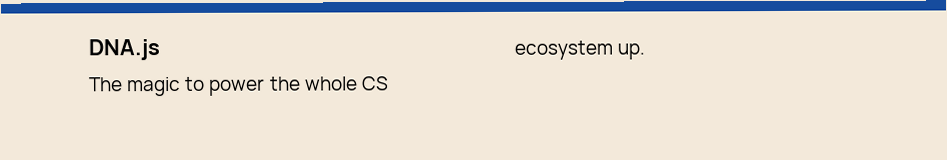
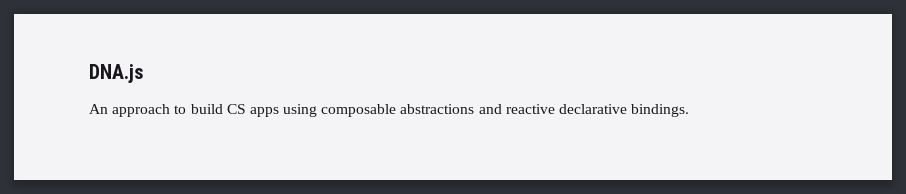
- The magic to power the whole CS ecosystem up.
+ An approach to build CS apps using composable abstractions and reactive declarative bindings.

